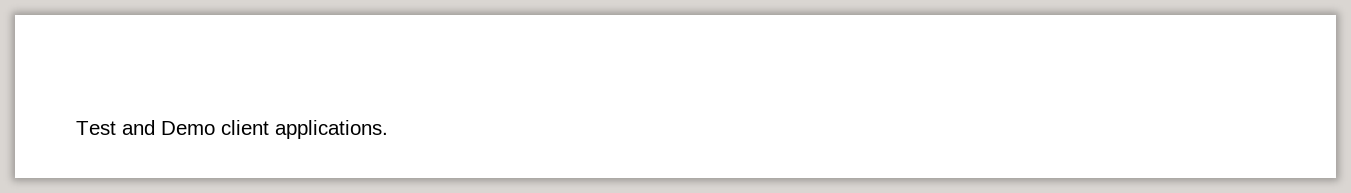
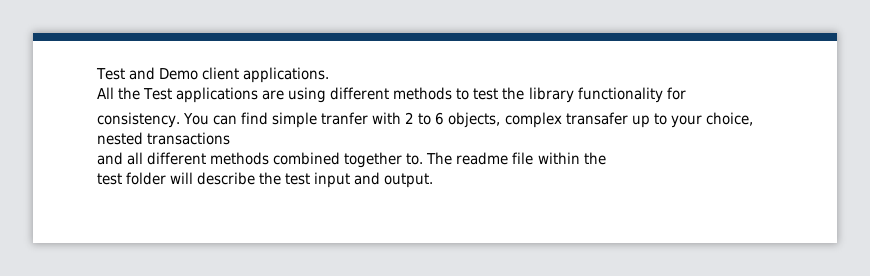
+ All the Test applications are using different methods to test the library functionality for
+ consistency. You can find simple tranfer with 2 to 6 objects, complex transafer up to your choice, nested transactions
+ and all different methods combined together to. The readme file within the
+ test folder will describe the test input and output.

